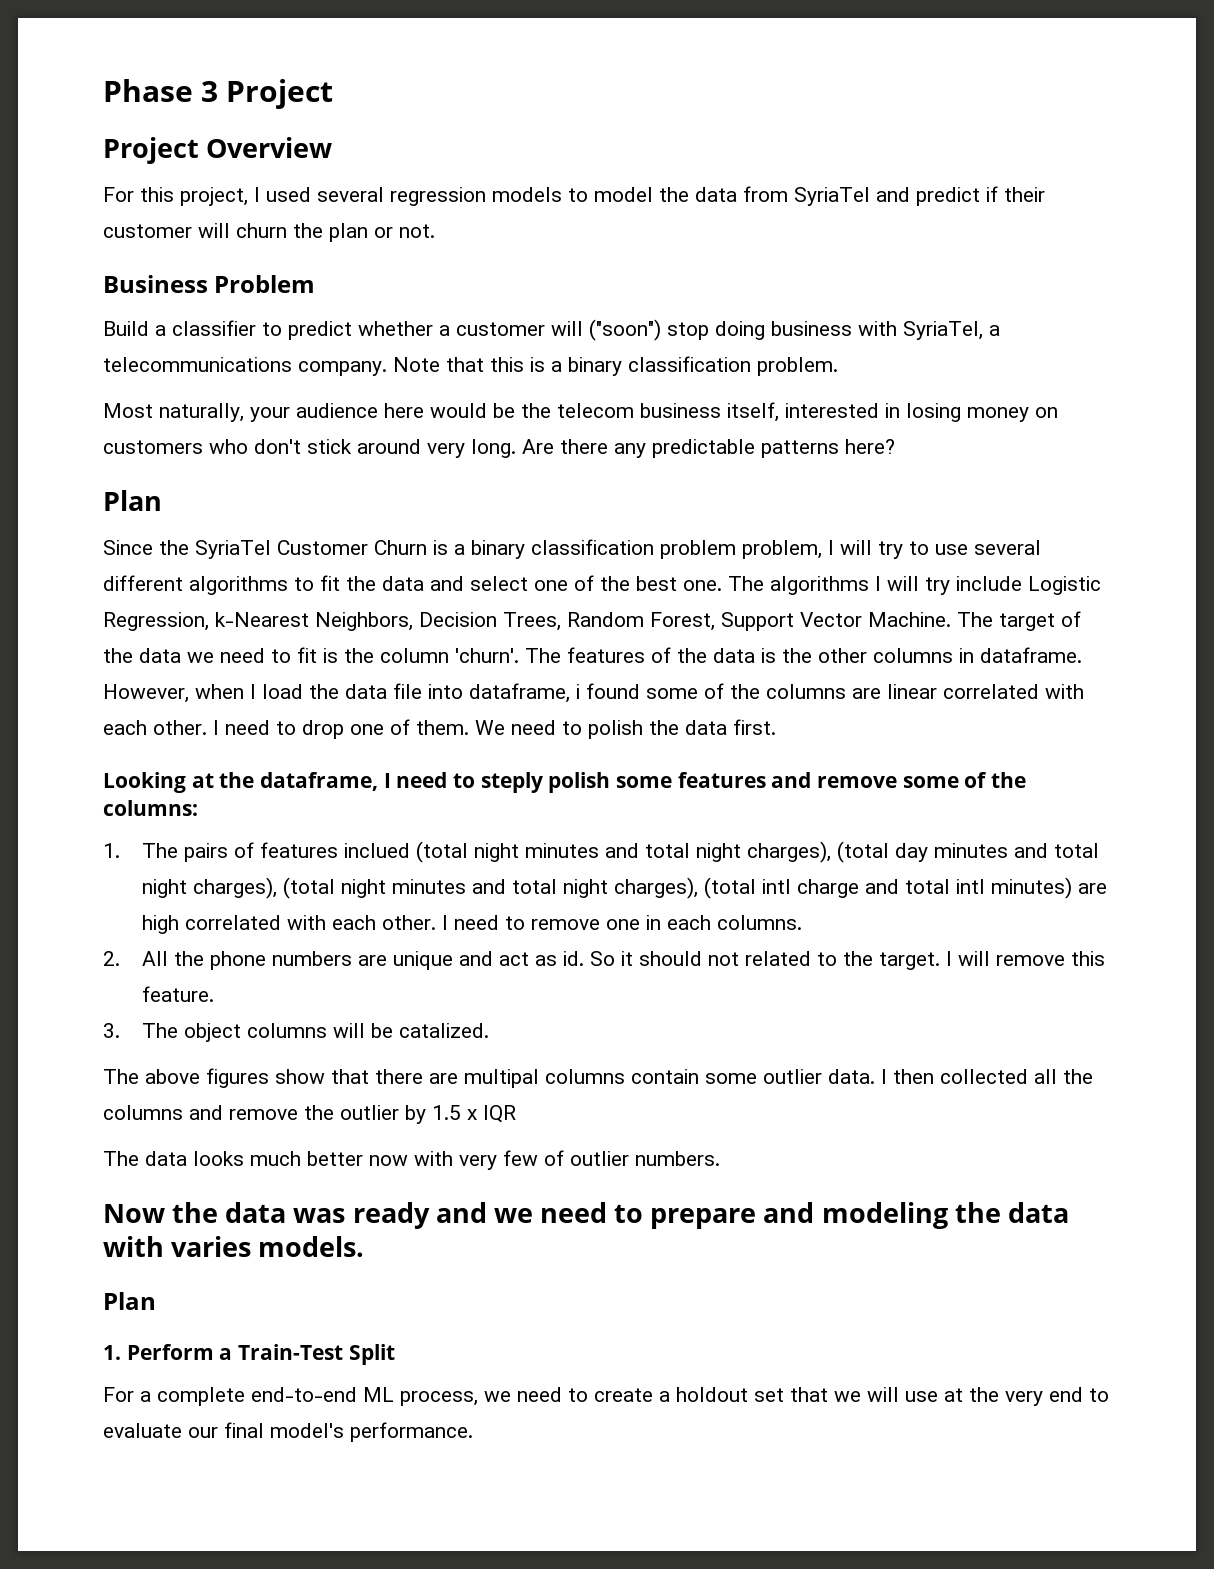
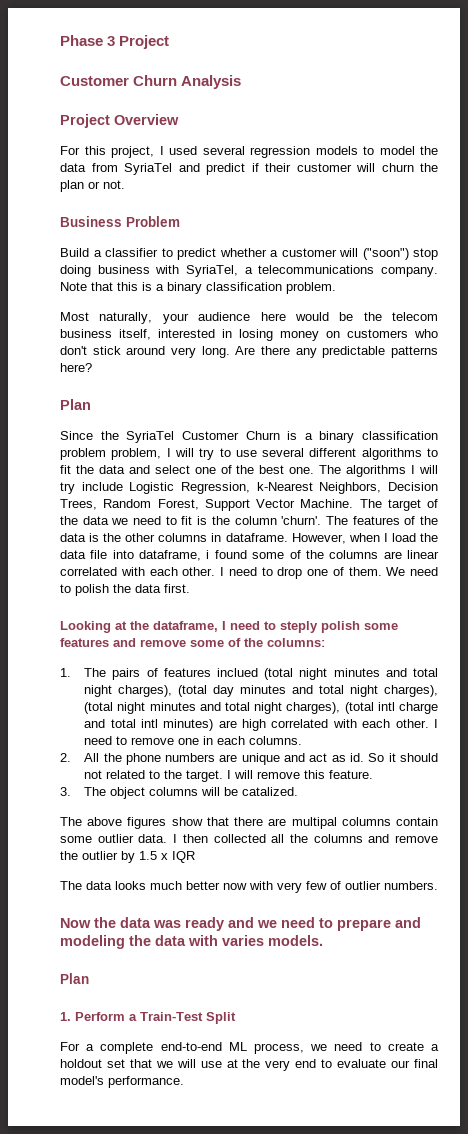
+ Customer Churn Analysis

